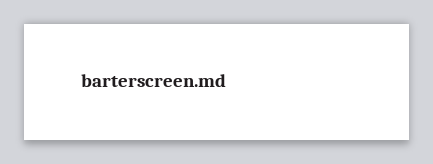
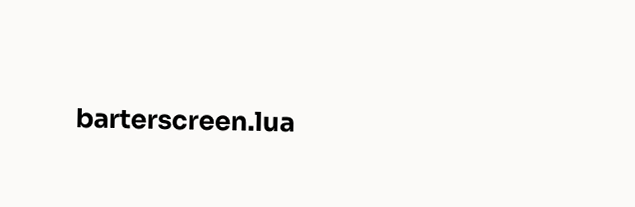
- barterscreen.md
+ barterscreen.lua

